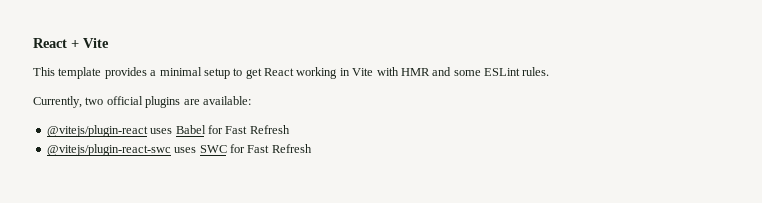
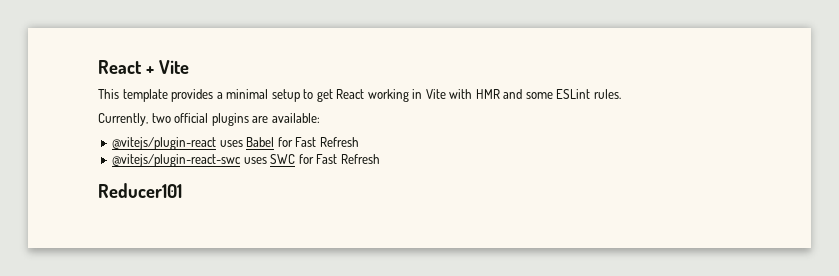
+ Reducer101

